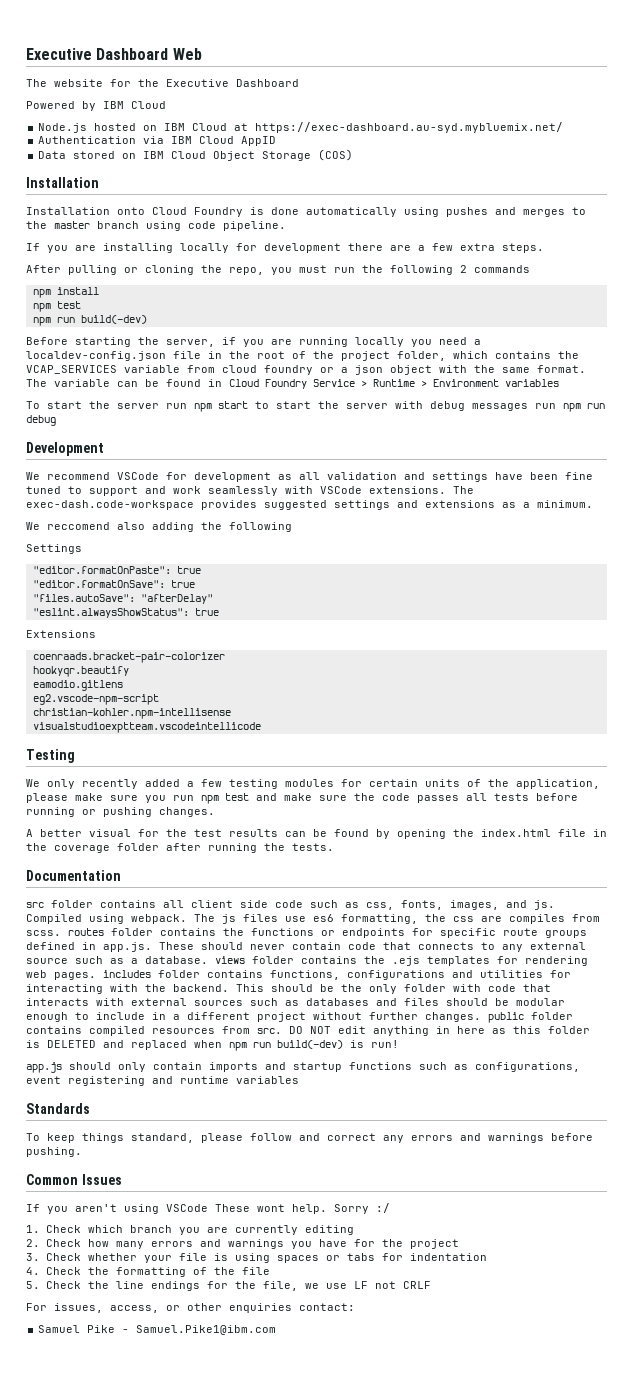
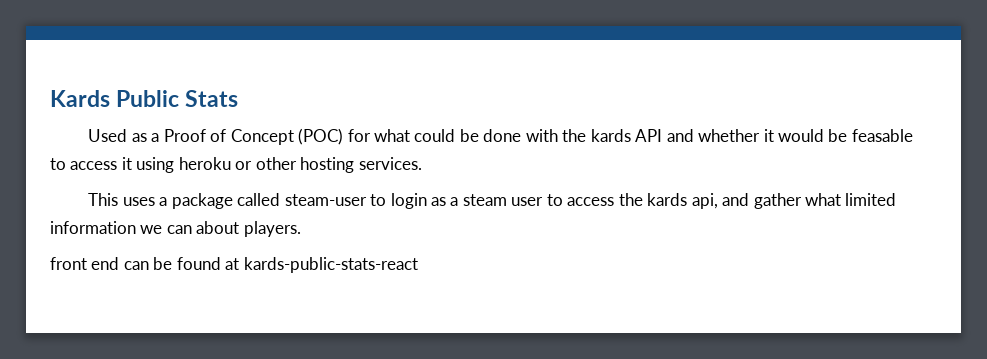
- Executive Dashboard Web
- The website for the Executive Dashboard
- Powered by IBM Cloud
- Node.js hosted on IBM Cloud at https://exec-dashboard.au-syd.mybluemix.net/
- Authentication via IBM Cloud AppID
- Data stored on IBM Cloud Object Storage (COS)
- Installation
- Installation onto Cloud Foundry is done automatically using pushes and merges to the master branch using code pipeline.
- If you are installing locally for development there are a few extra steps.
- After pulling or cloning the repo, you must run the following 2 commands
- npm install
- npm test
- npm run build(-dev)
- Before starting the server, if you are running locally you need a localdev-config.json file in the root of the project folder, which contains the VCAP_SERVICES variable from cloud foundry or a json object with the same format. The variable can be found in Cloud Foundry Service > Runtime > Environment variables
- To start the server run npm start to start the server with debug messages run npm run debug
- Development
- We recommend VSCode for development as all validation and settings have been fine tuned to support and work seamlessly with VSCode extensions. The exec-dash.code-workspace provides suggested settings and extensions as a minimum.
- We reccomend also adding the following
- Settings
- "editor.formatOnPaste": true
- "editor.formatOnSave": true
- "files.autoSave": "afterDelay"
- "eslint.alwaysShowStatus": true
- Extensions
- coenraads.bracket-pair-colorizer
- hookyqr.beautify
- eamodio.gitlens
- eg2.vscode-npm-script
- christian-kohler.npm-intellisense
- visualstudioexptteam.vscodeintellicode
- Testing
- We only recently added a few testing modules for certain units of the application, please make sure you run npm test and make sure the code passes all tests before running or pushing changes.
- A better visual for the test results can be found by opening the index.html file in the coverage folder after running the tests.
- Documentation
- src folder contains all client side code such as css, fonts, images, and js. Compiled using webpack. The js files use es6 formatting, the css are compiles from scss. routes folder contains the functions or endpoints for specific route groups defined in app.js. These should never contain code that connects to any external source such as a database. views folder contains the .ejs templates for rendering web pages. includes folder contains functions, configurations and utilities for interacting with the backend. This should be the only folder with code that interacts with external sources such as databases and files should be modular enough to include in a different project without further changes. public folder contains compiled resources from src. DO NOT edit anything in here as this folder is DELETED and replaced when npm run build(-dev) is run!
- app.js should only contain imports and startup functions such as configurations, event registering and runtime variables
- Standards
- To keep things standard, please follow and correct any errors and warnings before pushing.
- Common Issues
- If you aren't using VSCode These wont help. Sorry :/
- 1. Check which branch you are currently editing
- 2. Check how many errors and warnings you have for the project
- 3. Check whether your file is using spaces or tabs for indentation
- 4. Check the formatting of the file
- 5. Check the line endings for the file, we use LF not CRLF
- For issues, access, or other enquiries contact:
- Samuel Pike - Samuel.Pike1@ibm.com
+ Kards Public Stats
+ Used as a Proof of Concept (POC) for what could be done with the kards API and whether it would be feasable to access it using heroku or other hosting services.
+ This uses a package called steam-user to login as a steam user to access the kards api, and gather what limited information we can about players.
+ front end can be found at kards-public-stats-react

